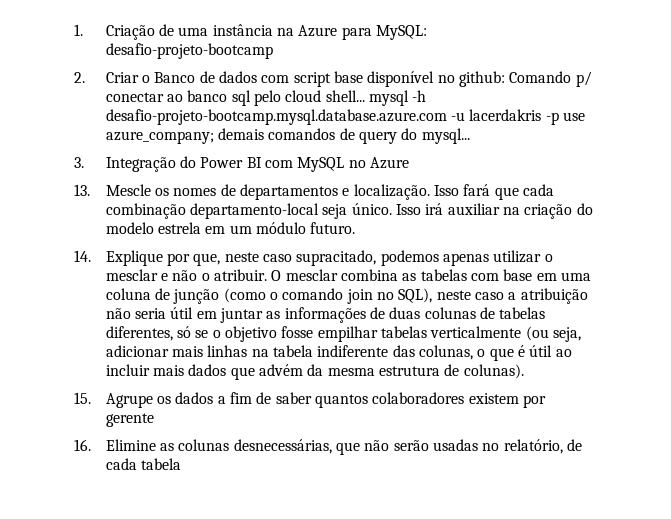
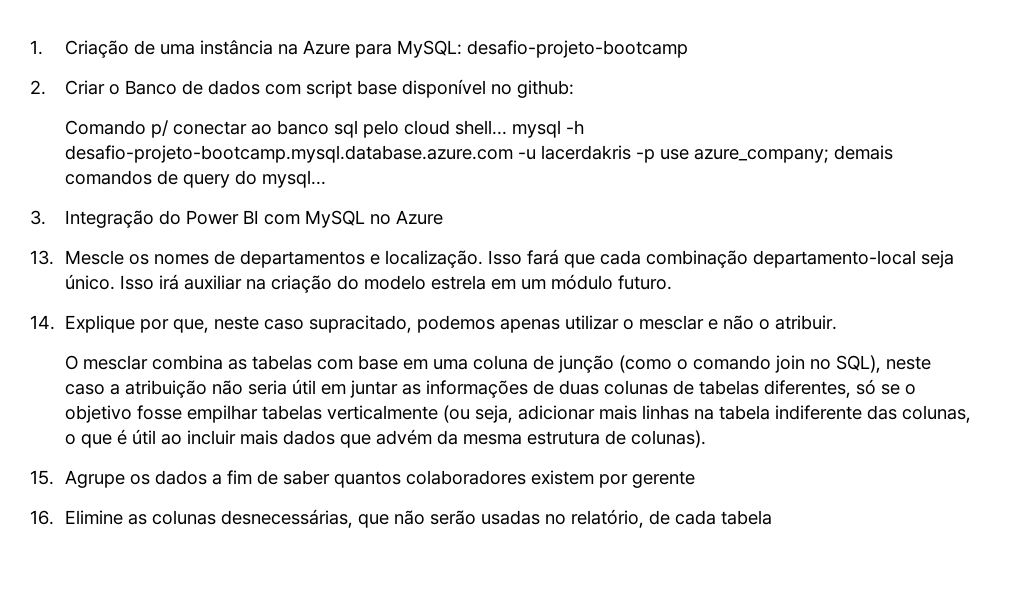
- 2. Criar o Banco de dados com script base disponível no github: Comando p/ conectar ao banco sql pelo cloud shell... mysql -h desafio-projeto-bootcamp.mysql.database.azure.com -u lacerdakris -p use azure_company; demais comandos de query do mysql...
+ 2. Criar o Banco de dados com script base disponível no github:
+ Comando p/ conectar ao banco sql pelo cloud shell... mysql -h desafio-projeto-bootcamp.mysql.database.azure.com -u lacerdakris -p use azure_company; demais comandos de query do mysql...
- 14. Explique por que, neste caso supracitado, podemos apenas utilizar o mesclar e não o atribuir. O mesclar combina as tabelas com base em uma coluna de junção (como o comando join no SQL), neste caso a atribuição não seria útil em juntar as informações de duas colunas de tabelas diferentes, só se o objetivo fosse empilhar tabelas verticalmente (ou seja, adicionar mais linhas na tabela indiferente das colunas, o que é útil ao incluir mais dados que advém da mesma estrutura de colunas).
+ 14. Explique por que, neste caso supracitado, podemos apenas utilizar o mesclar e não o atribuir.
+ O mesclar combina as tabelas com base em uma coluna de junção (como o comando join no SQL), neste caso a atribuição não seria útil em juntar as informações de duas colunas de tabelas diferentes, só se o objetivo fosse empilhar tabelas verticalmente (ou seja, adicionar mais linhas na tabela indiferente das colunas, o que é útil ao incluir mais dados que advém da mesma estrutura de colunas).

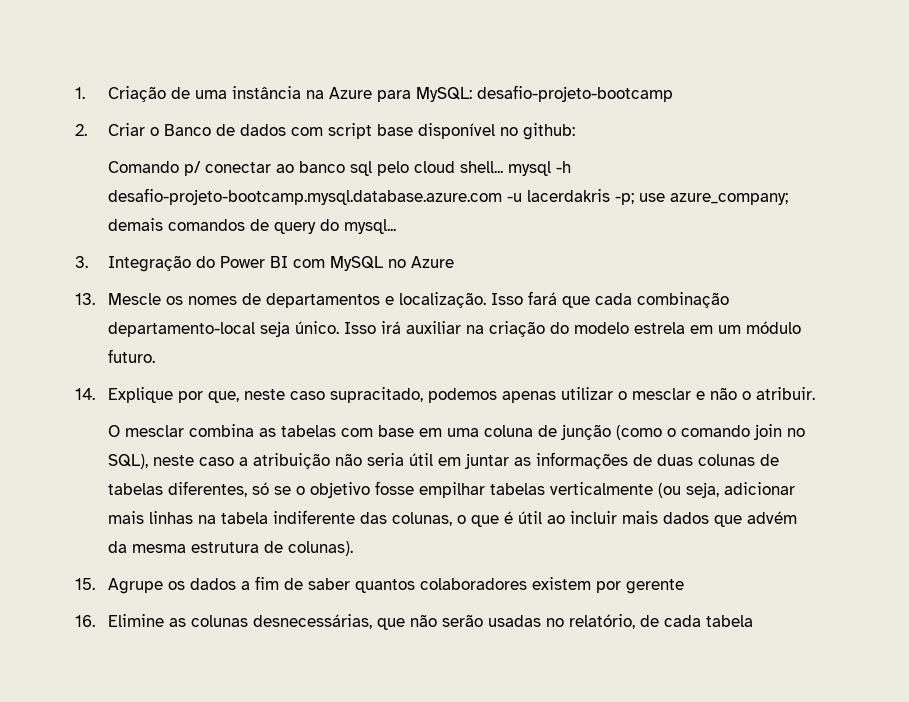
- Comando p/ conectar ao banco sql pelo cloud shell... mysql -h desafio-projeto-bootcamp.mysql.database.azure.com -u lacerdakris -p use azure_company; demais comandos de query do mysql...
+ Comando p/ conectar ao banco sql pelo cloud shell... mysql -h desafio-projeto-bootcamp.mysql.database.azure.com -u lacerdakris -p; use azure_company; demais comandos de query do mysql...

